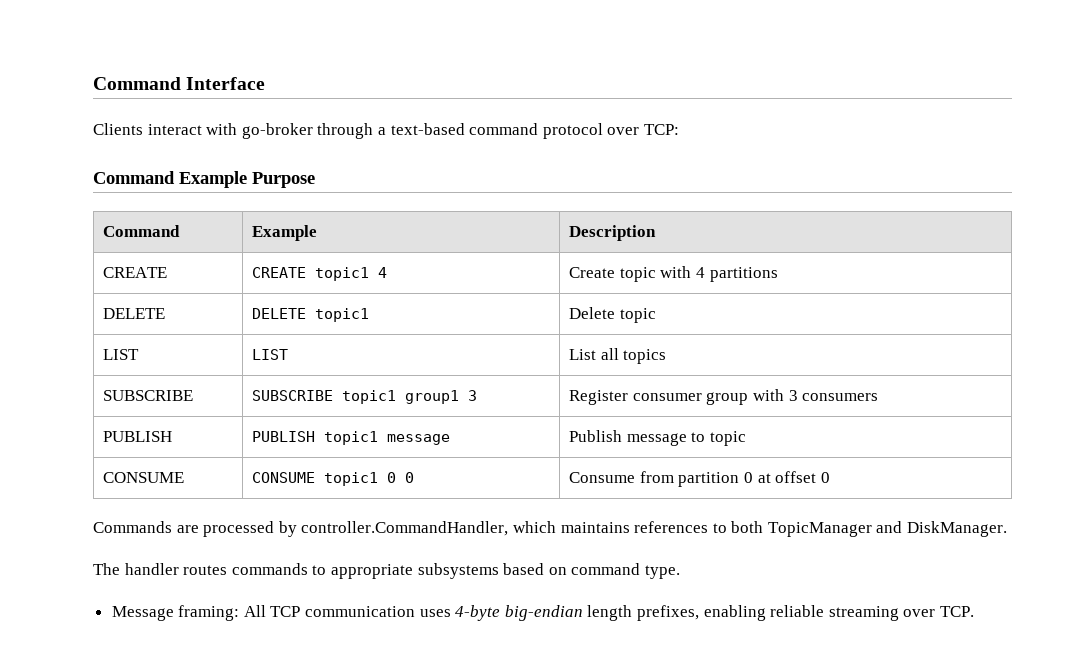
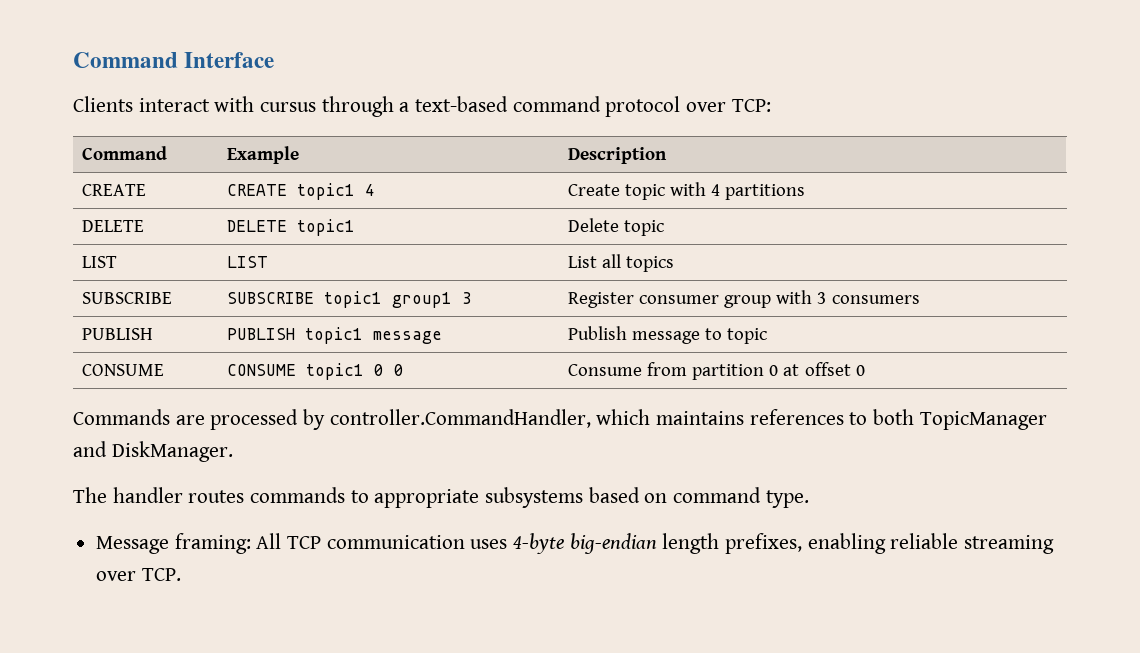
- Clients interact with go-broker through a text-based command protocol over TCP:
+ Clients interact with cursus through a text-based command protocol over TCP:
- Command Example Purpose

